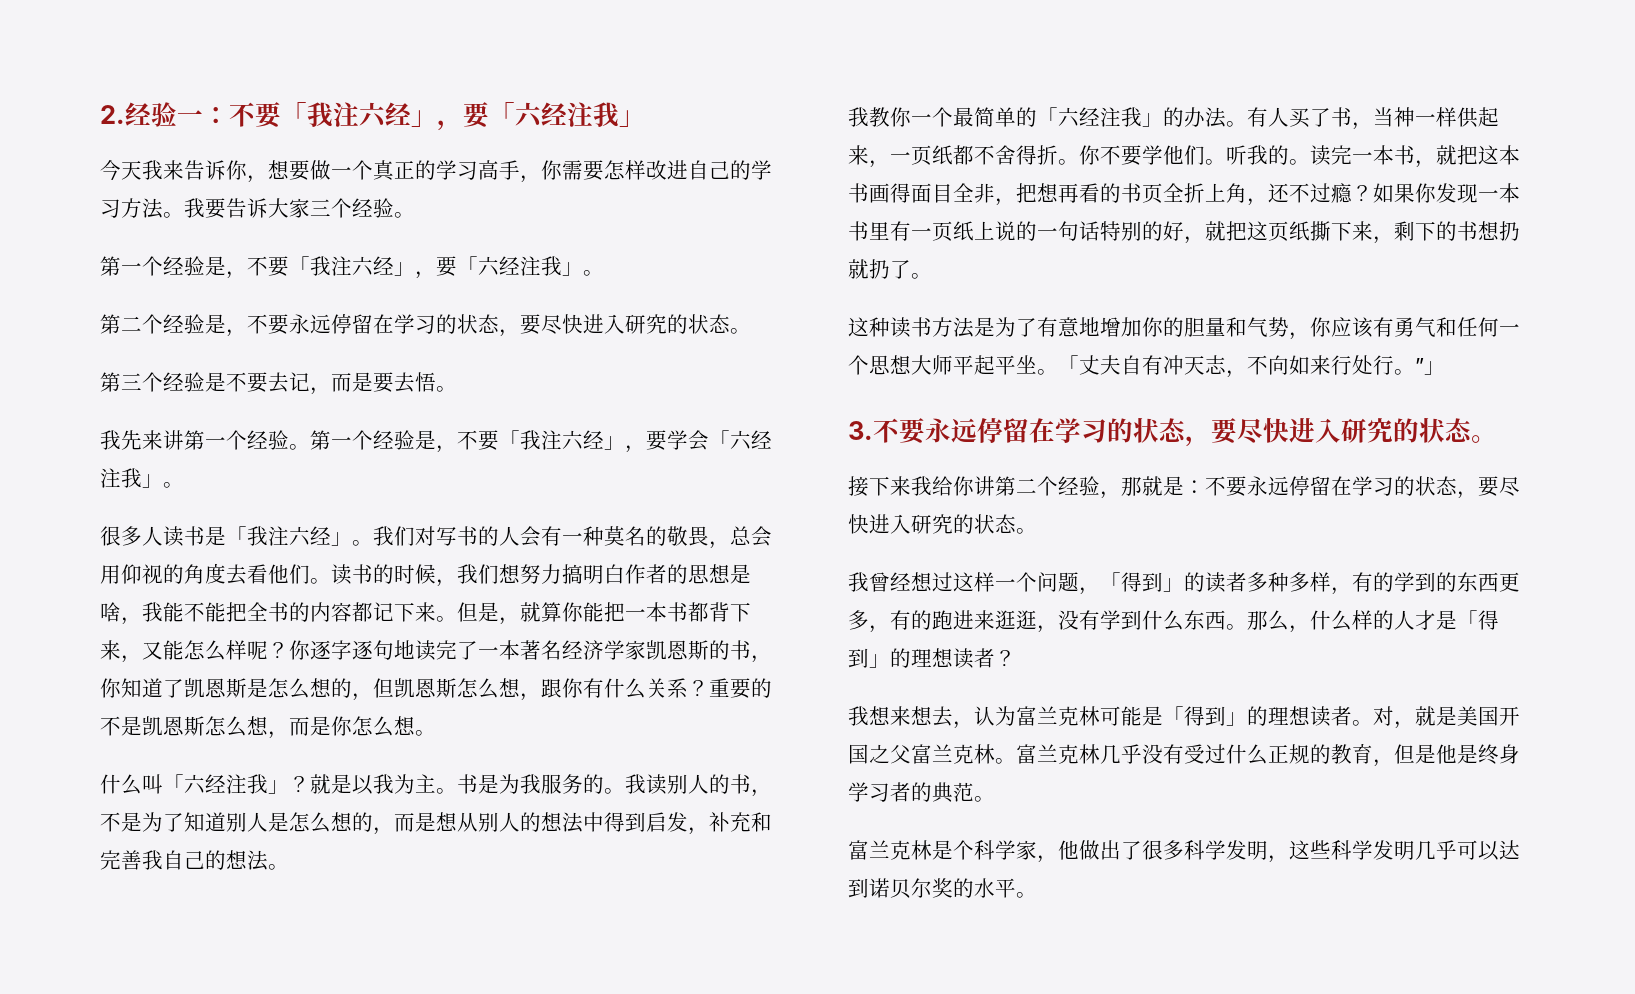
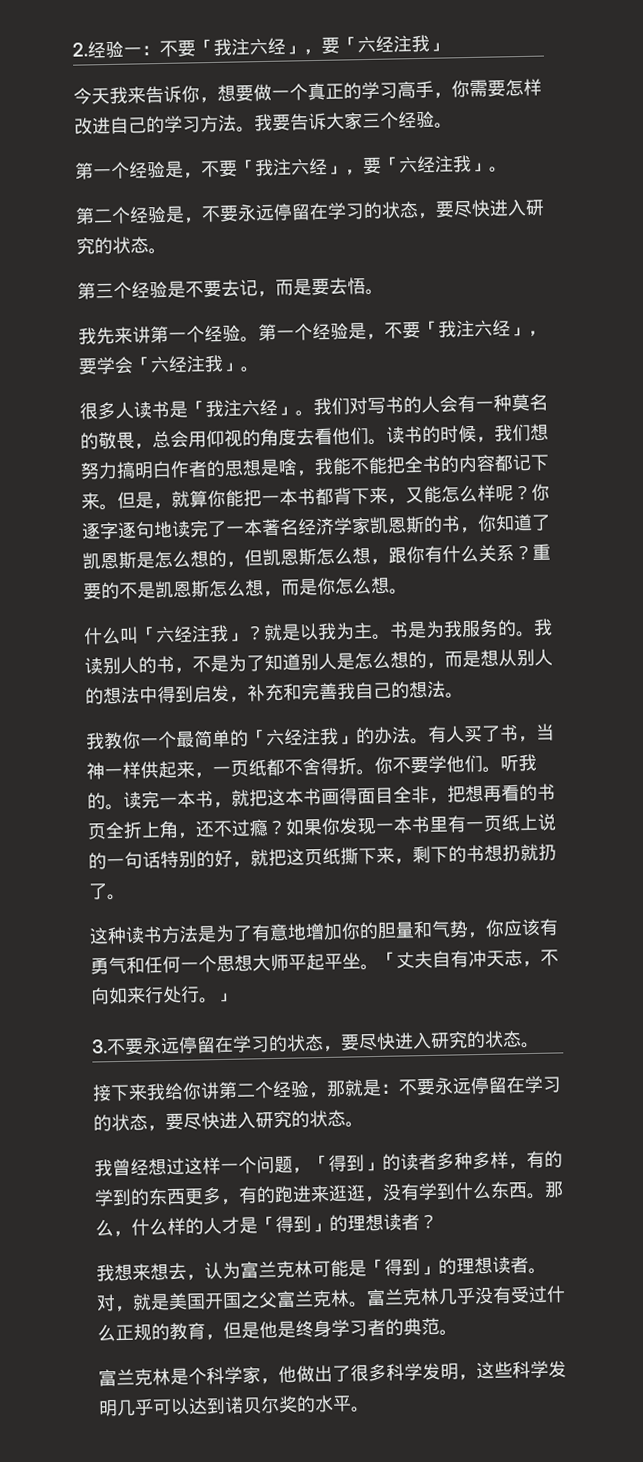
- 「丈夫自有冲天志，不向如来行处行。”」
+ 「丈夫自有冲天志，不向如来行处行。」

